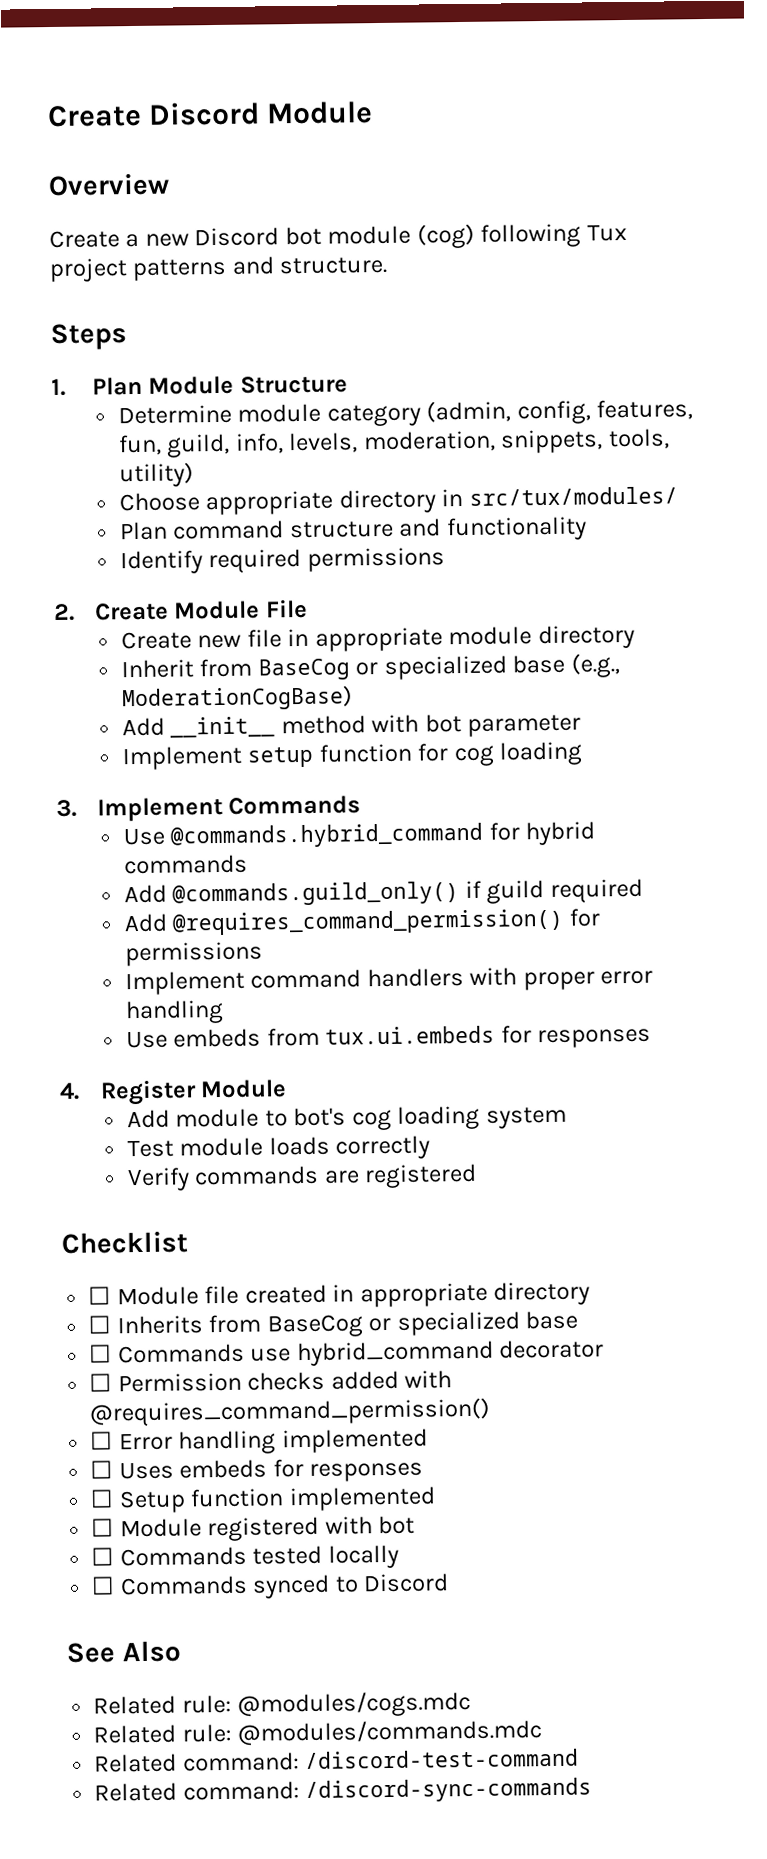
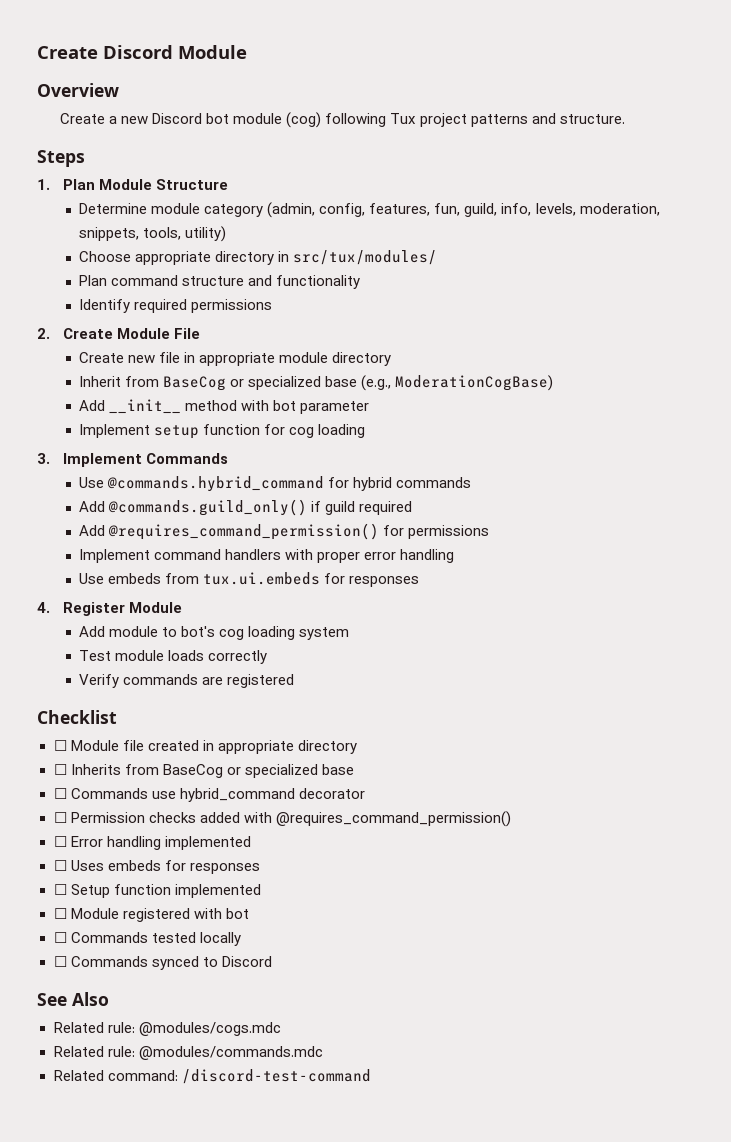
- Related command: /discord-sync-commands

